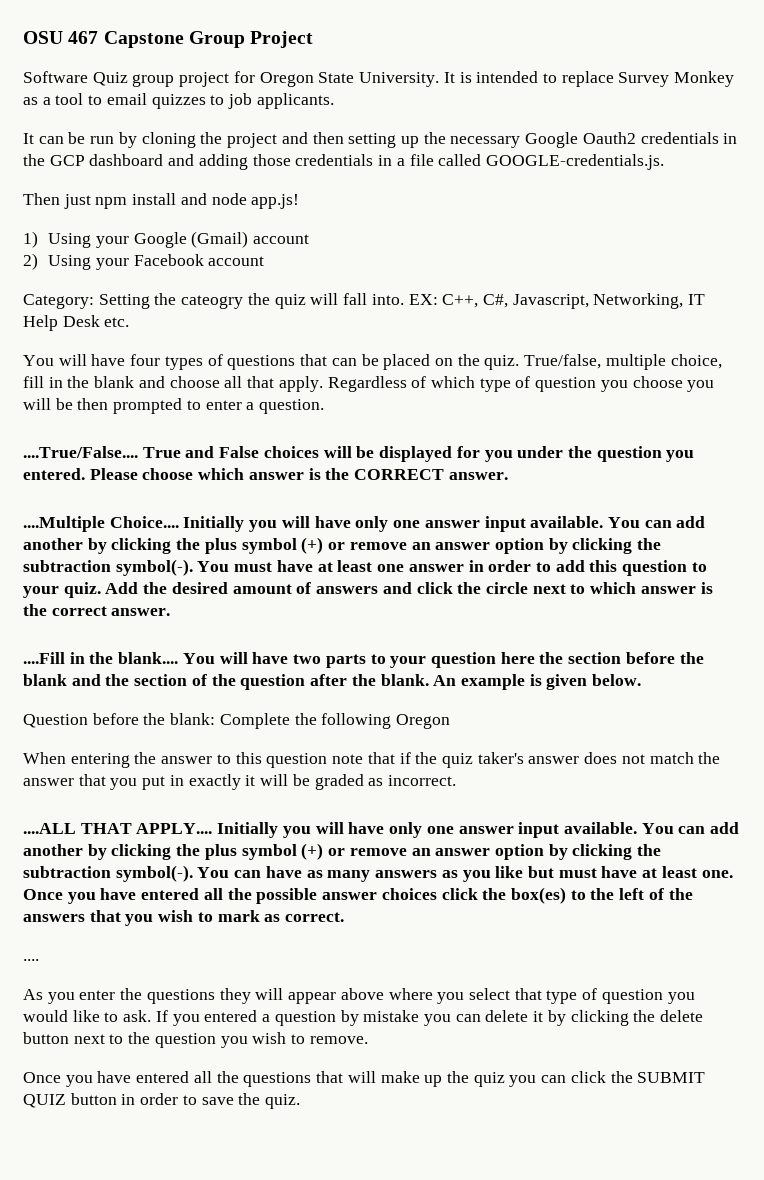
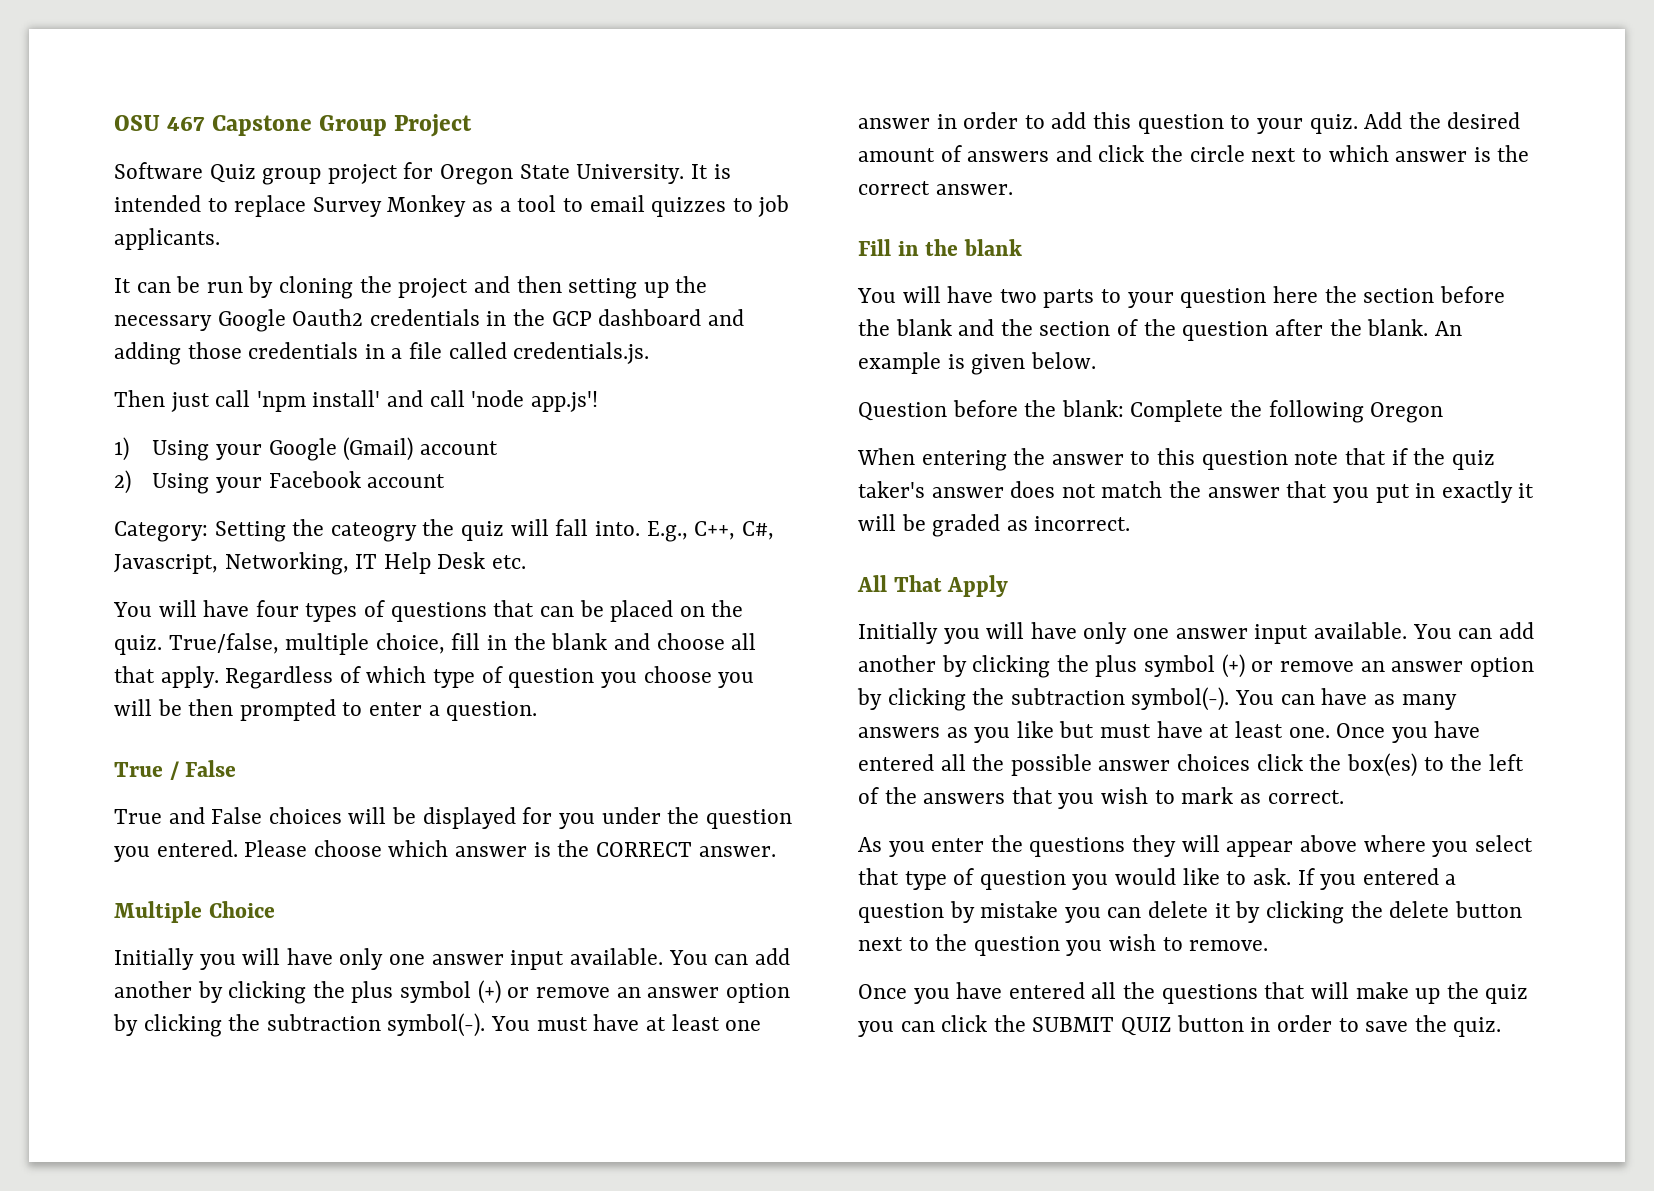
- It can be run by cloning the project and then setting up the necessary Google Oauth2 credentials in the GCP dashboard and adding those credentials in a file called GOOGLE-credentials.js.
+ It can be run by cloning the project and then setting up the necessary Google Oauth2 credentials in the GCP dashboard and adding those credentials in a file called credentials.js.
- Then just npm install and node app.js!
+ Then just call 'npm install' and call 'node app.js'!
- EX: C++, C#, Javascript, Networking, IT Help Desk etc.
+ E.g., C++, C#, Javascript, Networking, IT Help Desk etc.
- ....True/False.... True and False choices will be displayed for you under the question you entered.
+ True / False
+ True and False choices will be displayed for you under the question you entered.
- ....Multiple Choice.... Initially you will have only one answer input available.
+ Multiple Choice
+ Initially you will have only one answer input available.
- ....Fill in the blank.... You will have two parts to your question here the section before the blank and the section of the question after the blank.
+ Fill in the blank
+ You will have two parts to your question here the section before the blank and the section of the question after the blank.
- ....ALL THAT APPLY.... Initially you will have only one answer input available.
+ All That Apply
+ Initially you will have only one answer input available.
- ....

